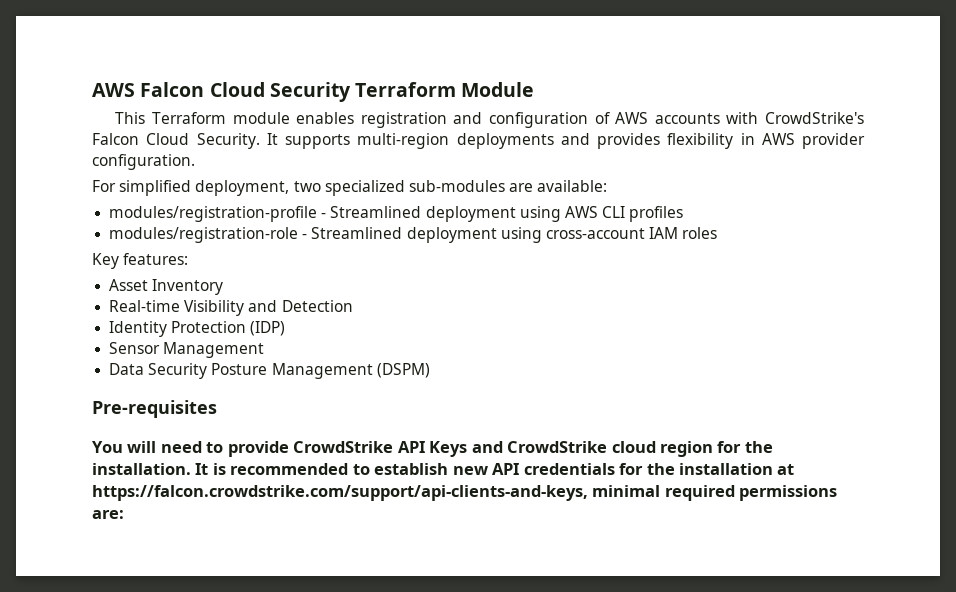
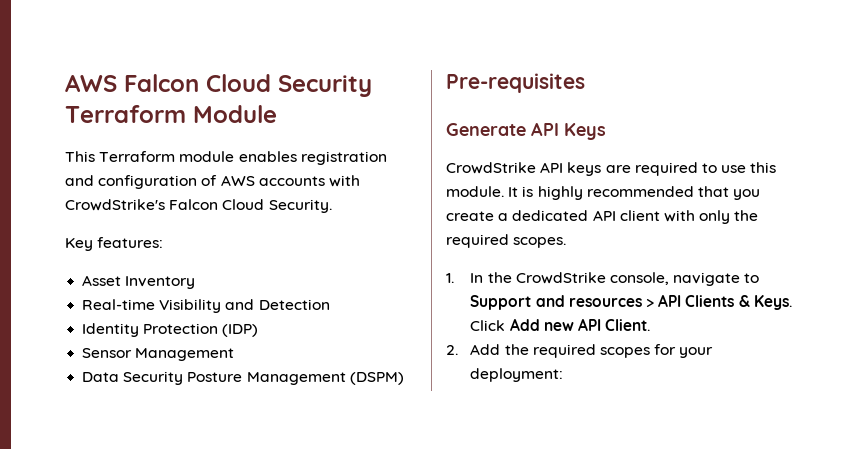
- It supports multi-region deployments and provides flexibility in AWS provider configuration.
- For simplified deployment, two specialized sub-modules are available:
- modules/registration-profile - Streamlined deployment using AWS CLI profiles
- modules/registration-role - Streamlined deployment using cross-account IAM roles
- You will need to provide CrowdStrike API Keys and CrowdStrike cloud region for the installation. It is recommended to establish new API credentials for the installation at https://falcon.crowdstrike.com/support/api-clients-and-keys, minimal required permissions are:
+ Generate API Keys
+ CrowdStrike API keys are required to use this module. It is highly recommended that you create a dedicated API client with only the required scopes.
+ 1. In the CrowdStrike console, navigate to Support and resources > API Clients & Keys. Click Add new API Client.
+ 2. Add the required scopes for your deployment:

